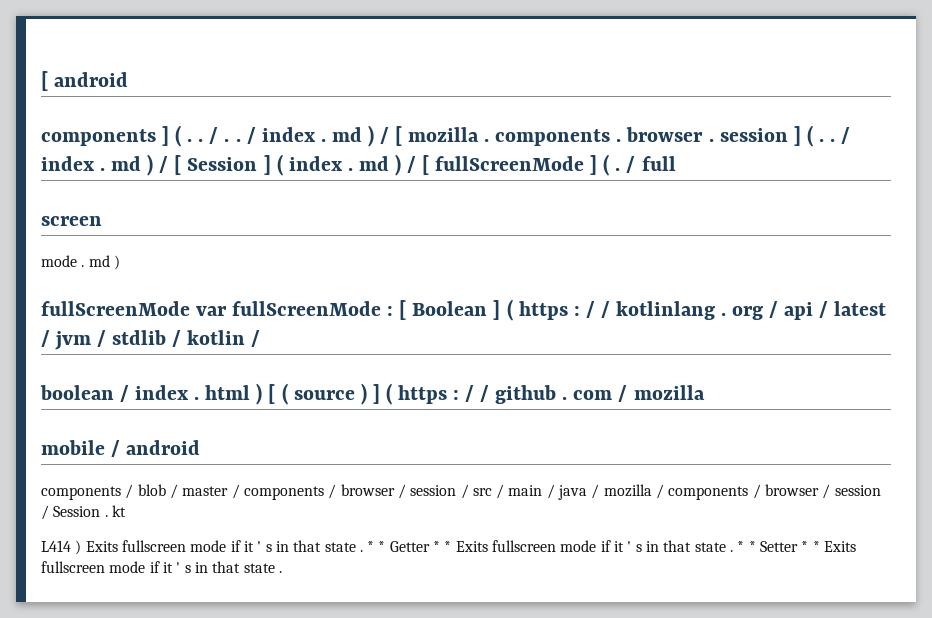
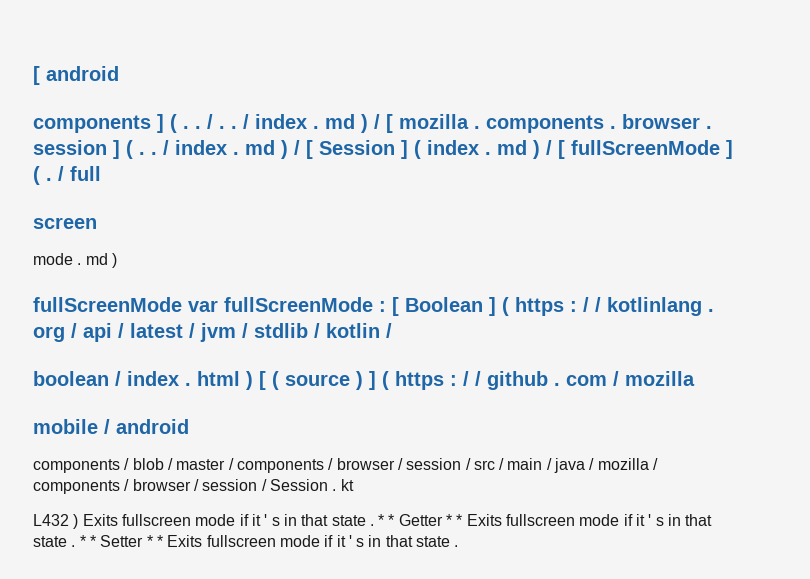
- L414 ) Exits fullscreen mode if it ' s in that state .
+ L432 ) Exits fullscreen mode if it ' s in that state .

